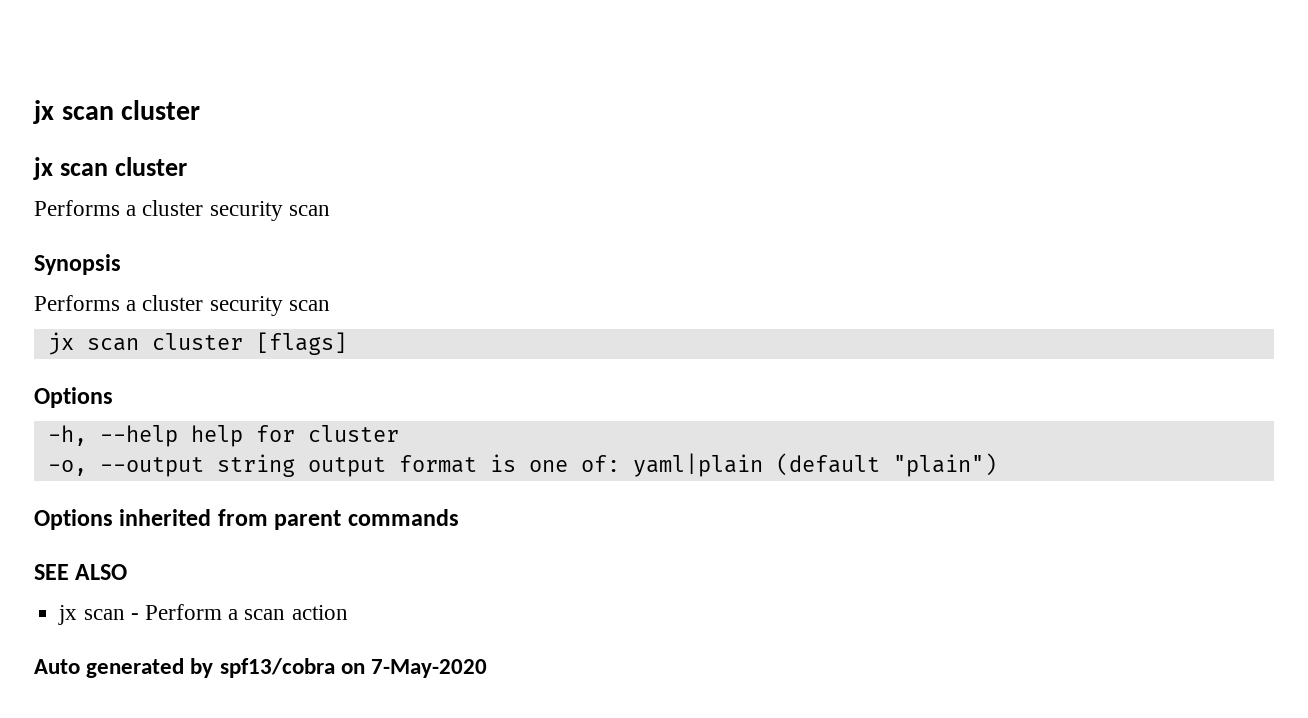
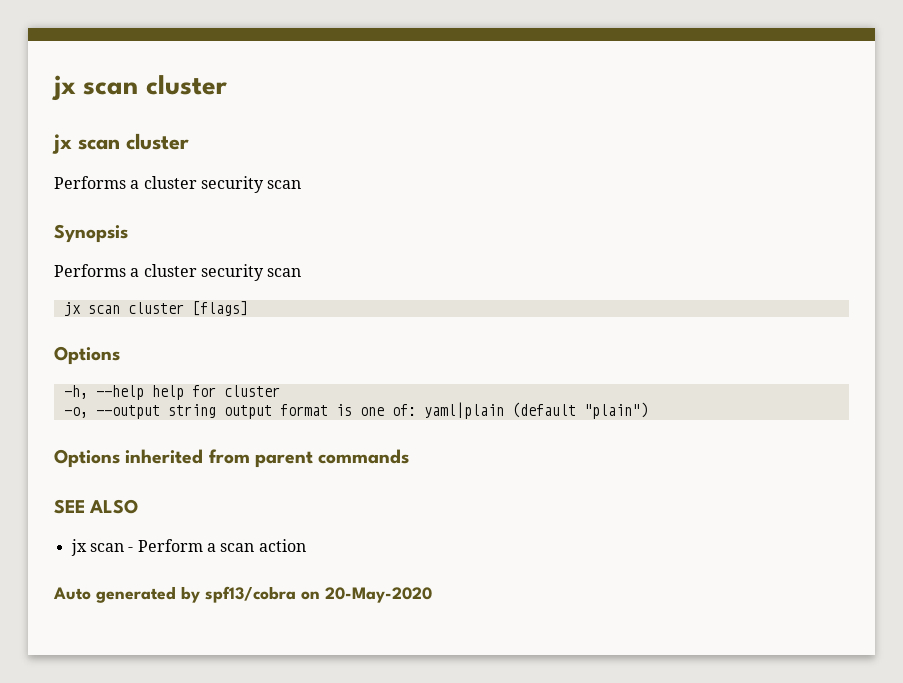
- Auto generated by spf13/cobra on 7-May-2020
+ Auto generated by spf13/cobra on 20-May-2020

